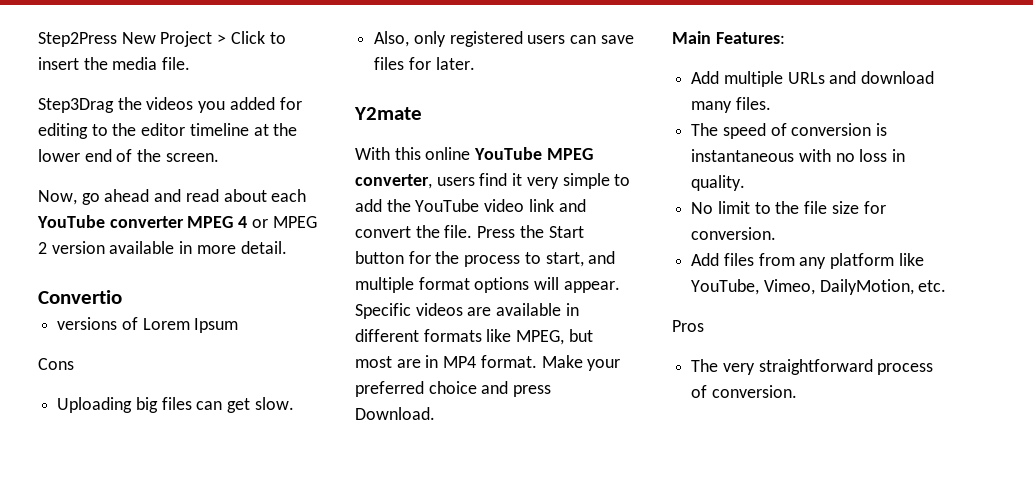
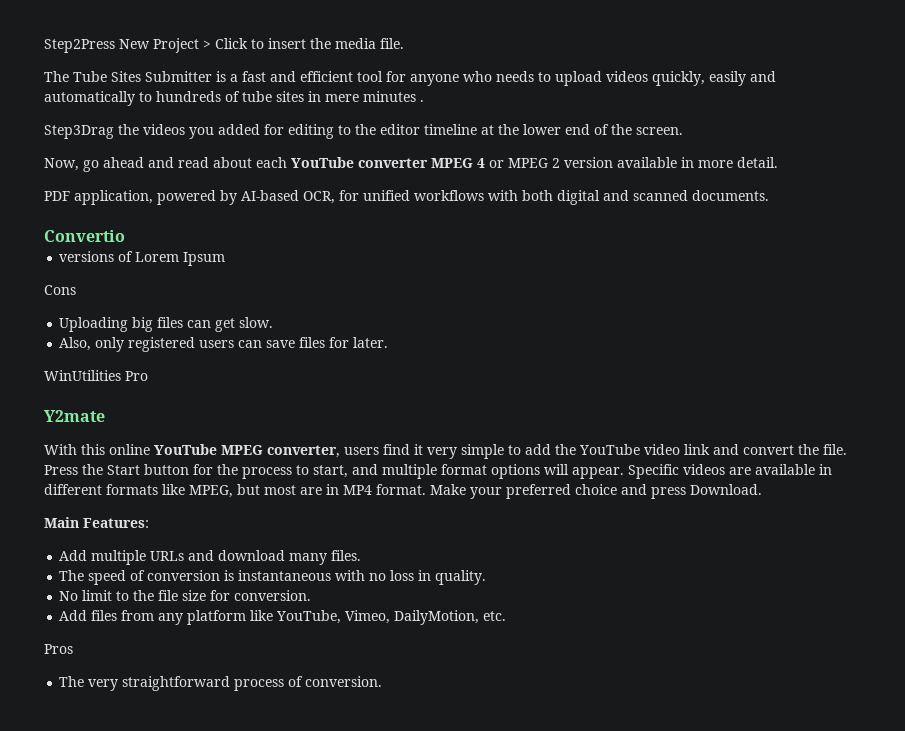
+ The Tube Sites Submitter is a fast and efficient tool for anyone who needs to upload videos quickly, easily and automatically to hundreds of tube sites in mere minutes .
+ PDF application, powered by AI-based OCR, for unified workflows with both digital and scanned documents.
+ WinUtilities Pro

